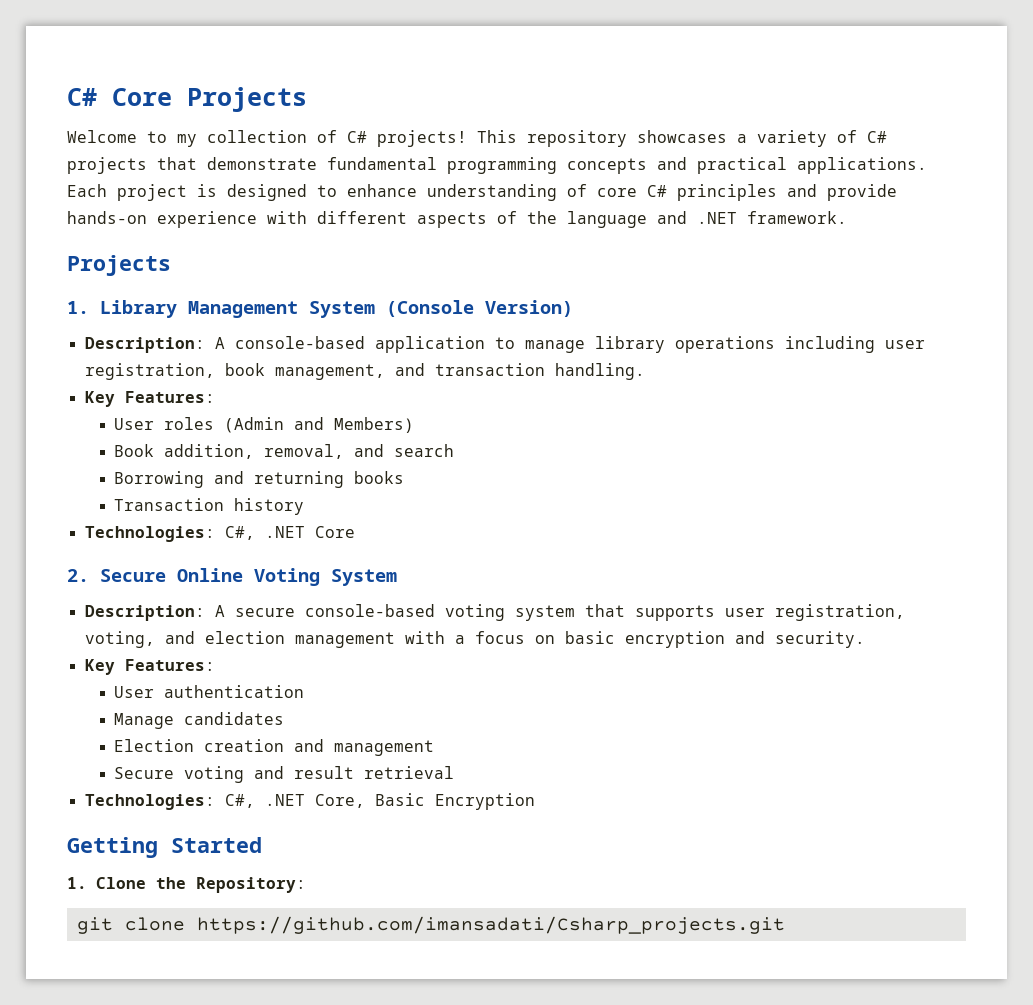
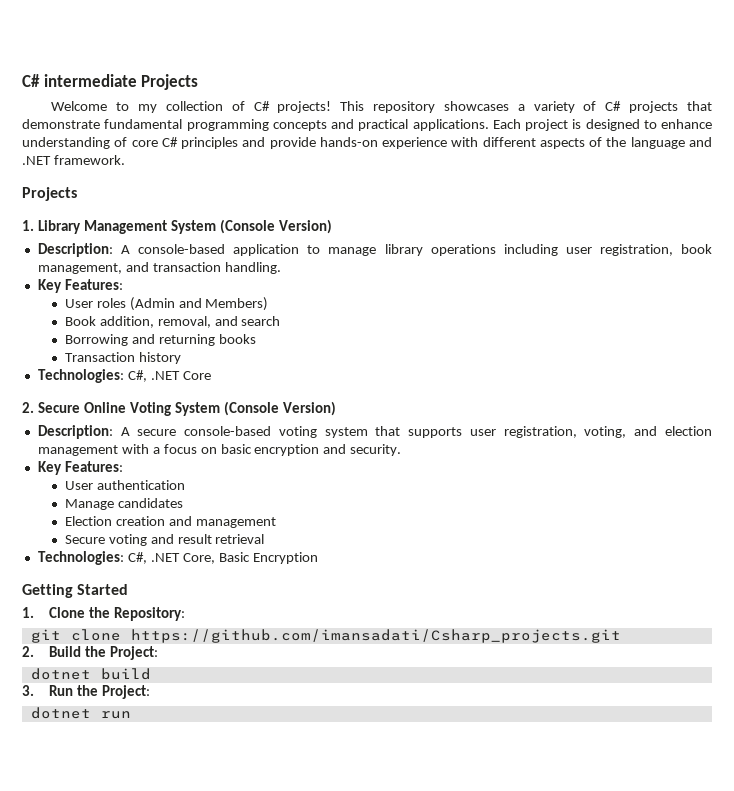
- C# Core Projects
+ C# intermediate Projects
- 2. Secure Online Voting System
+ 2. Secure Online Voting System (Console Version)
+ 2. Build the Project:
+ dotnet build
+ 3. Run the Project:
+ dotnet run

